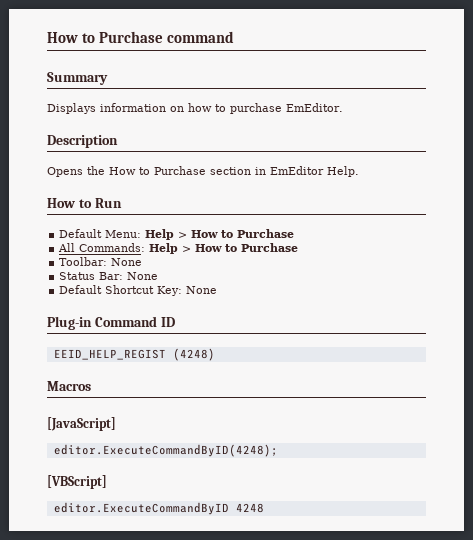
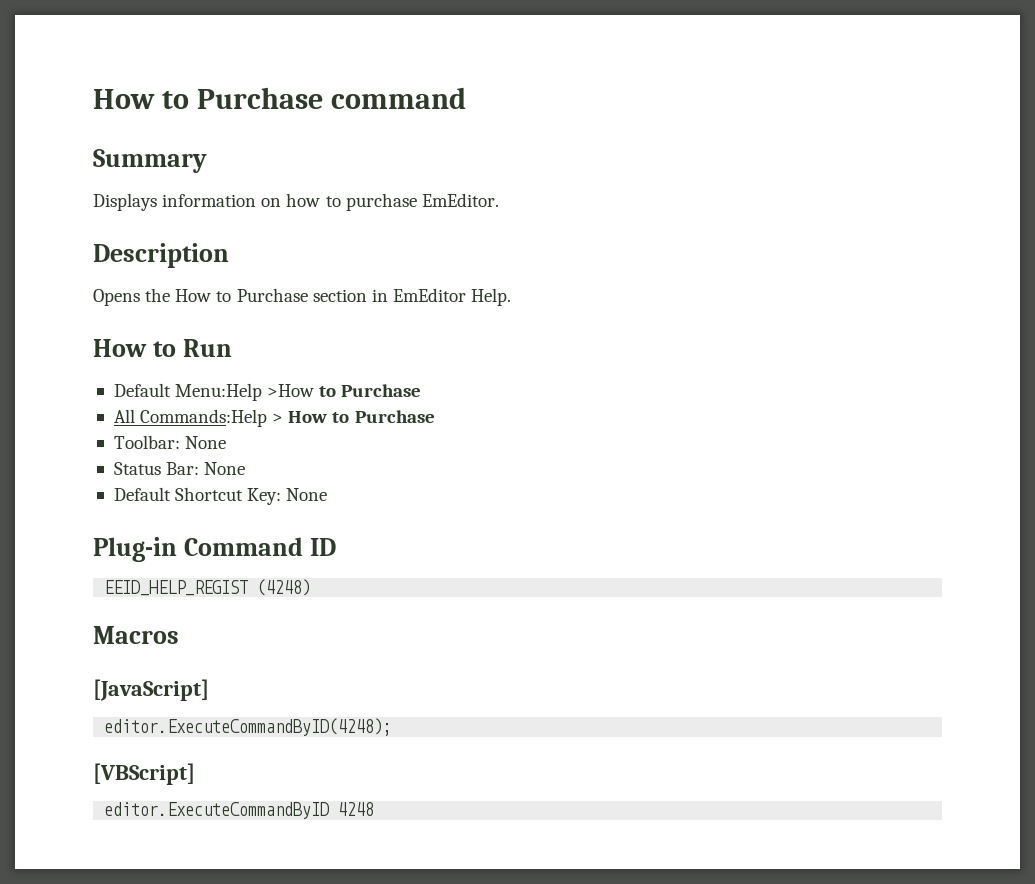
- Default Menu: Help > How to Purchase
+ Default Menu:Help >How to Purchase
- All Commands: Help > How to Purchase
+ All Commands:Help > How to Purchase

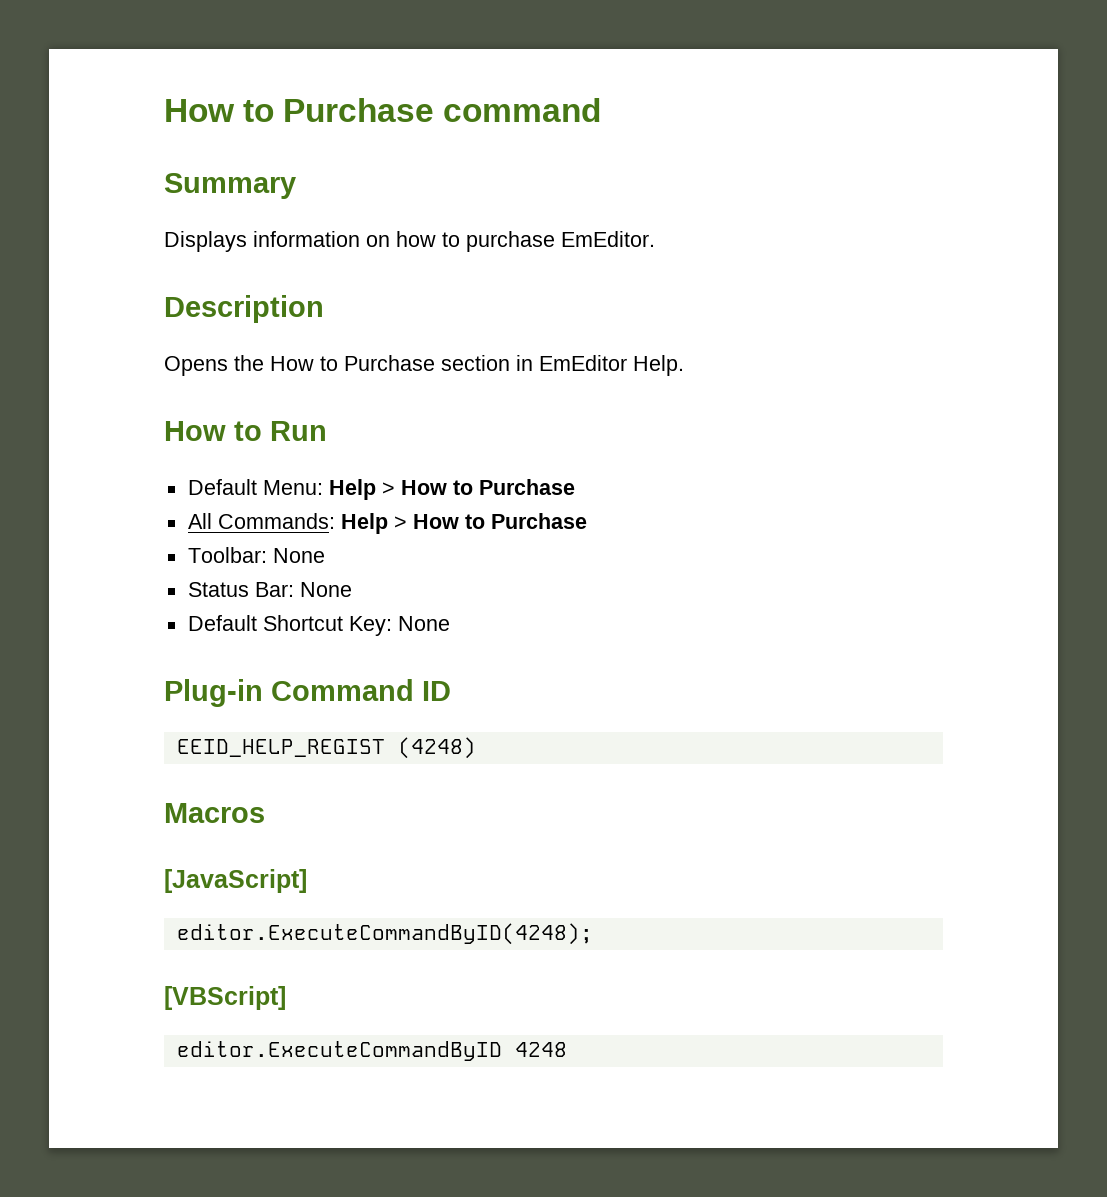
- Default Menu:Help >How to Purchase
+ Default Menu: Help > How to Purchase
- All Commands:Help > How to Purchase
+ All Commands: Help > How to Purchase

